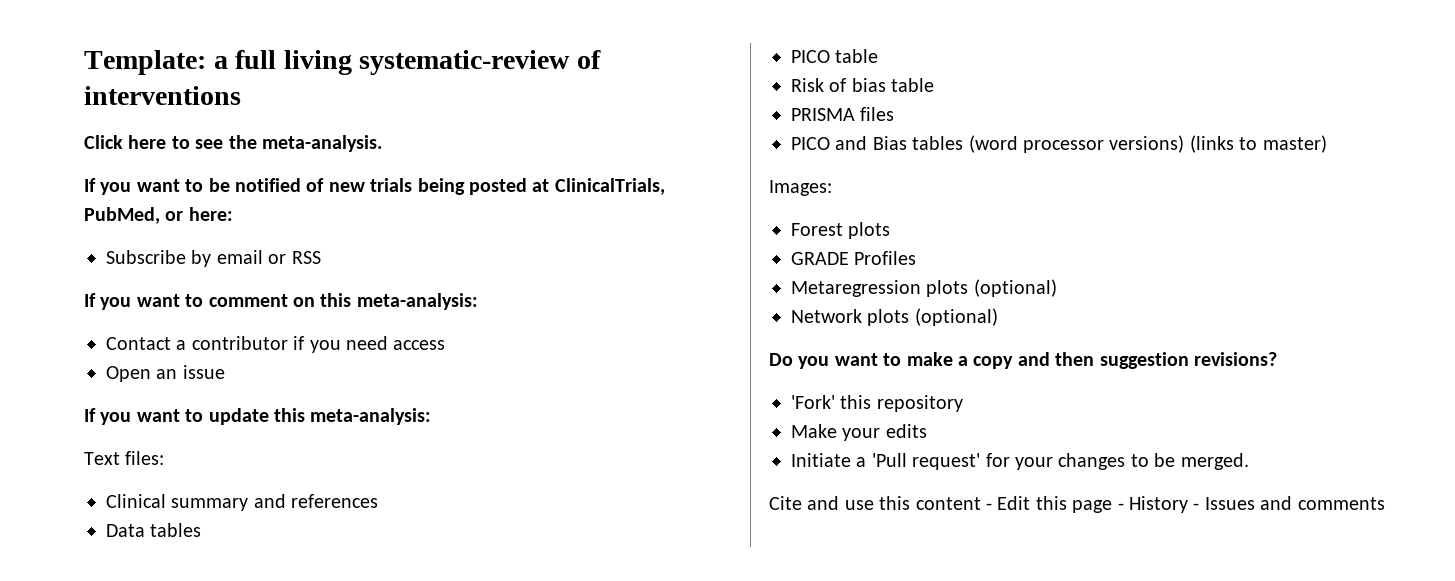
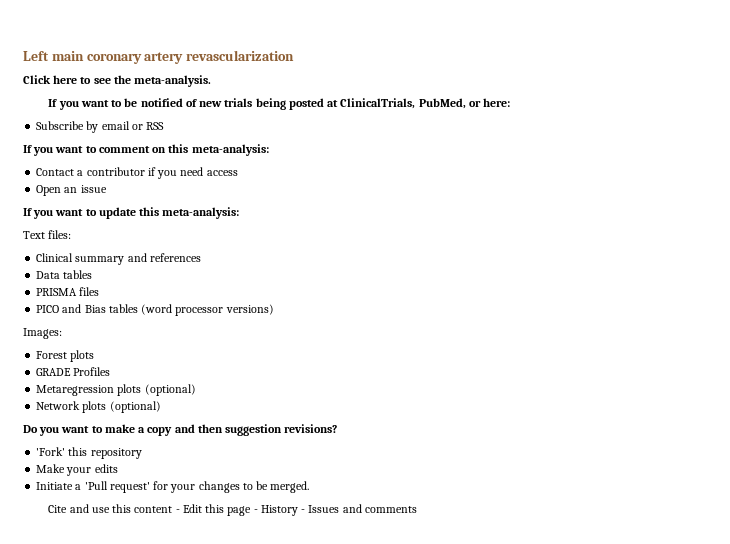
- Template: a full living systematic-review of interventions
+ Left main coronary artery revascularization
- PICO table
- Risk of bias table
- PICO and Bias tables (word processor versions) (links to master)
+ PICO and Bias tables (word processor versions)

